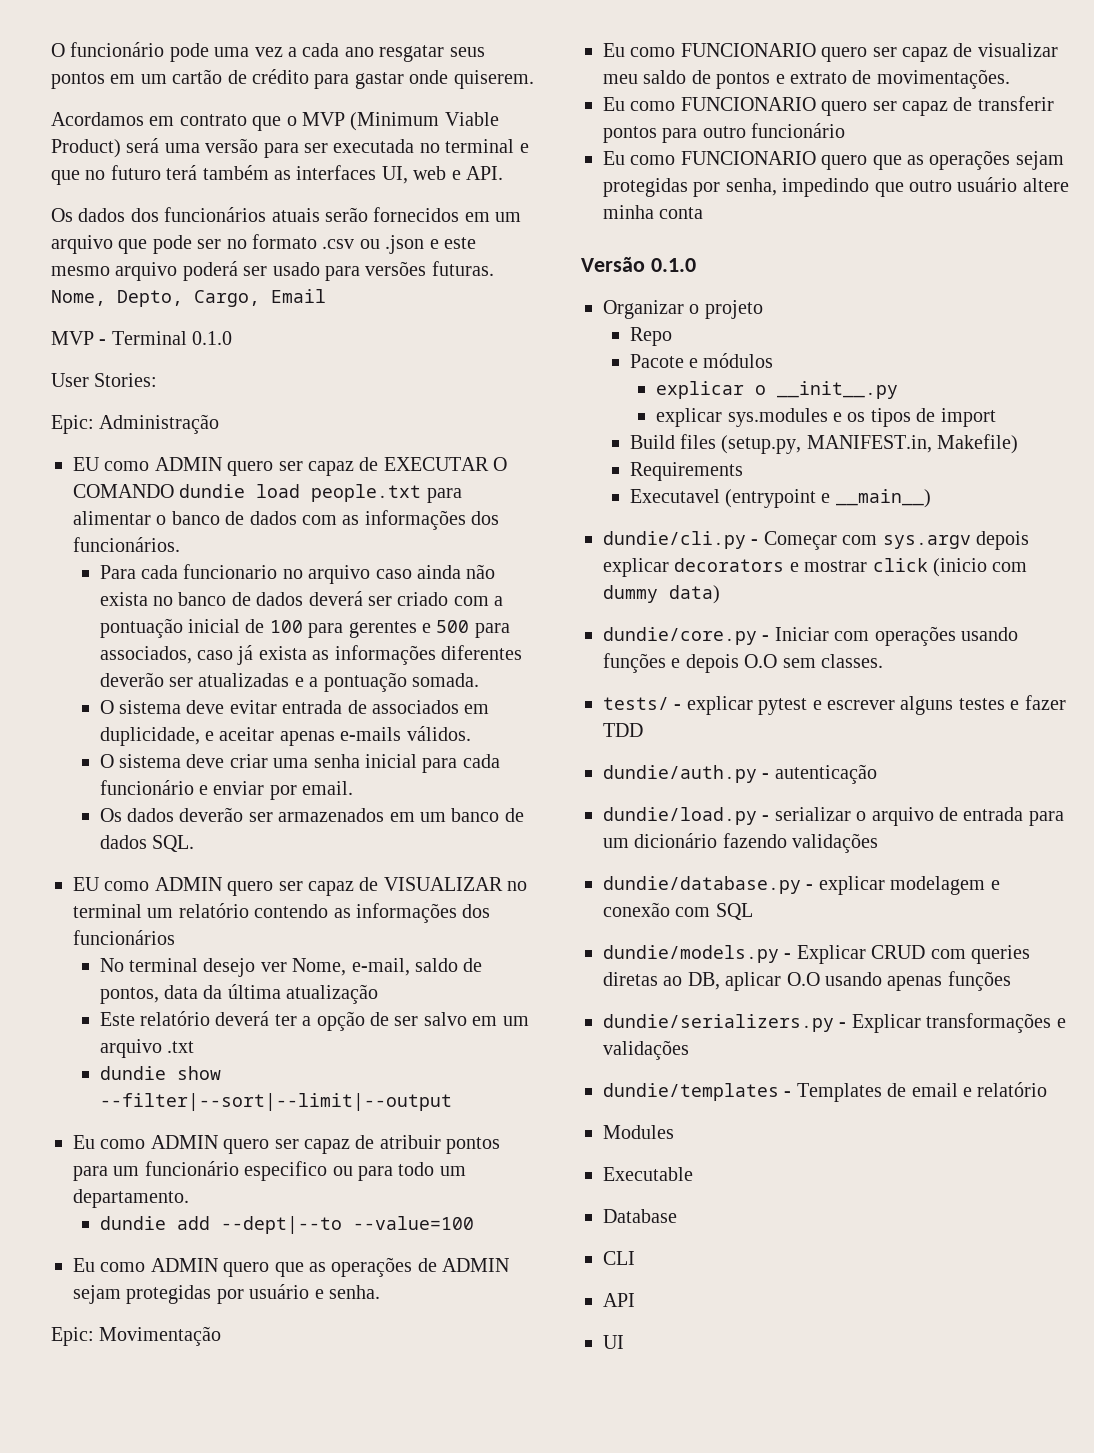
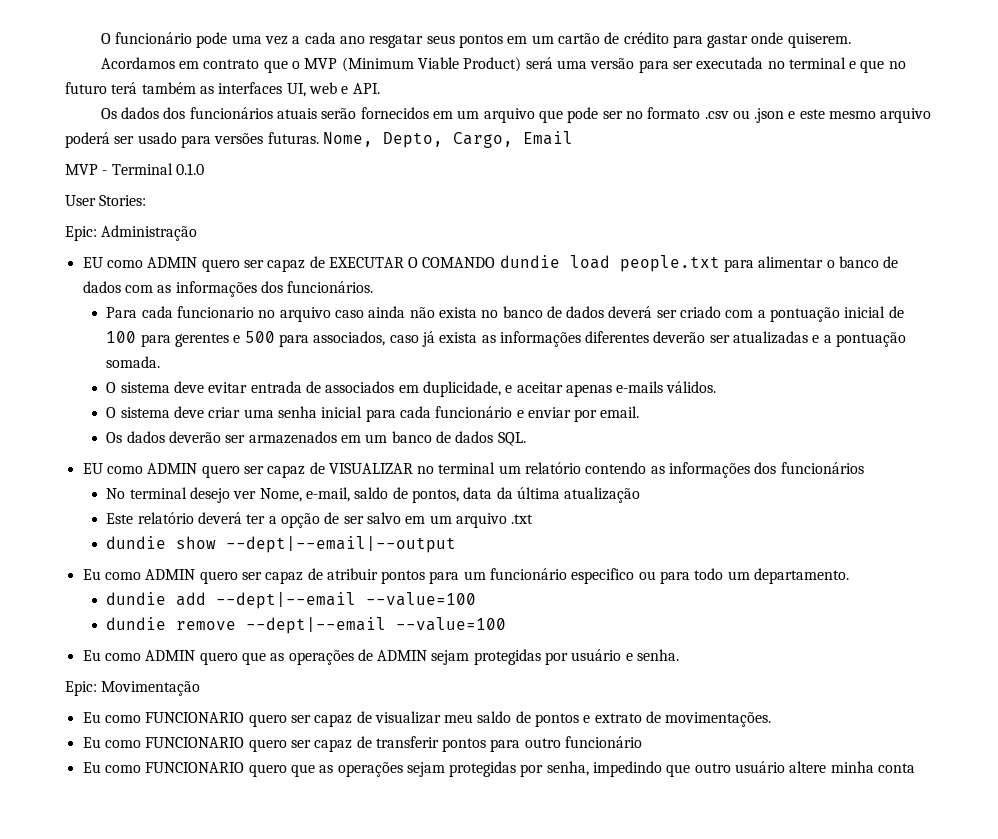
- dundie show --filter|--sort|--limit|--output
+ dundie show --dept|--email|--output
- dundie add --dept|--to --value=100
+ dundie add --dept|--email --value=100
+ dundie remove --dept|--email --value=100
- Versão 0.1.0
- Organizar o projeto
- Repo
- Pacote e módulos
- explicar o __init__.py
- explicar sys.modules e os tipos de import
- Build files (setup.py, MANIFEST.in, Makefile)
- Requirements
- Executavel (entrypoint e __main__)
- dundie/cli.py - Começar com sys.argv depois explicar decorators e mostrar click (inicio com dummy data)
- dundie/core.py - Iniciar com operações usando funções e depois O.O sem classes.
- tests/ - explicar pytest e escrever alguns testes e fazer TDD
- dundie/auth.py - autenticação
- dundie/load.py - serializar o arquivo de entrada para um dicionário fazendo validações
- dundie/database.py - explicar modelagem e conexão com SQL
- dundie/models.py - Explicar CRUD com queries diretas ao DB, aplicar O.O usando apenas funções
- dundie/serializers.py - Explicar transformações e validações
- dundie/templates - Templates de email e relatório
- Modules
- Executable
- Database
- CLI
- API
- UI

